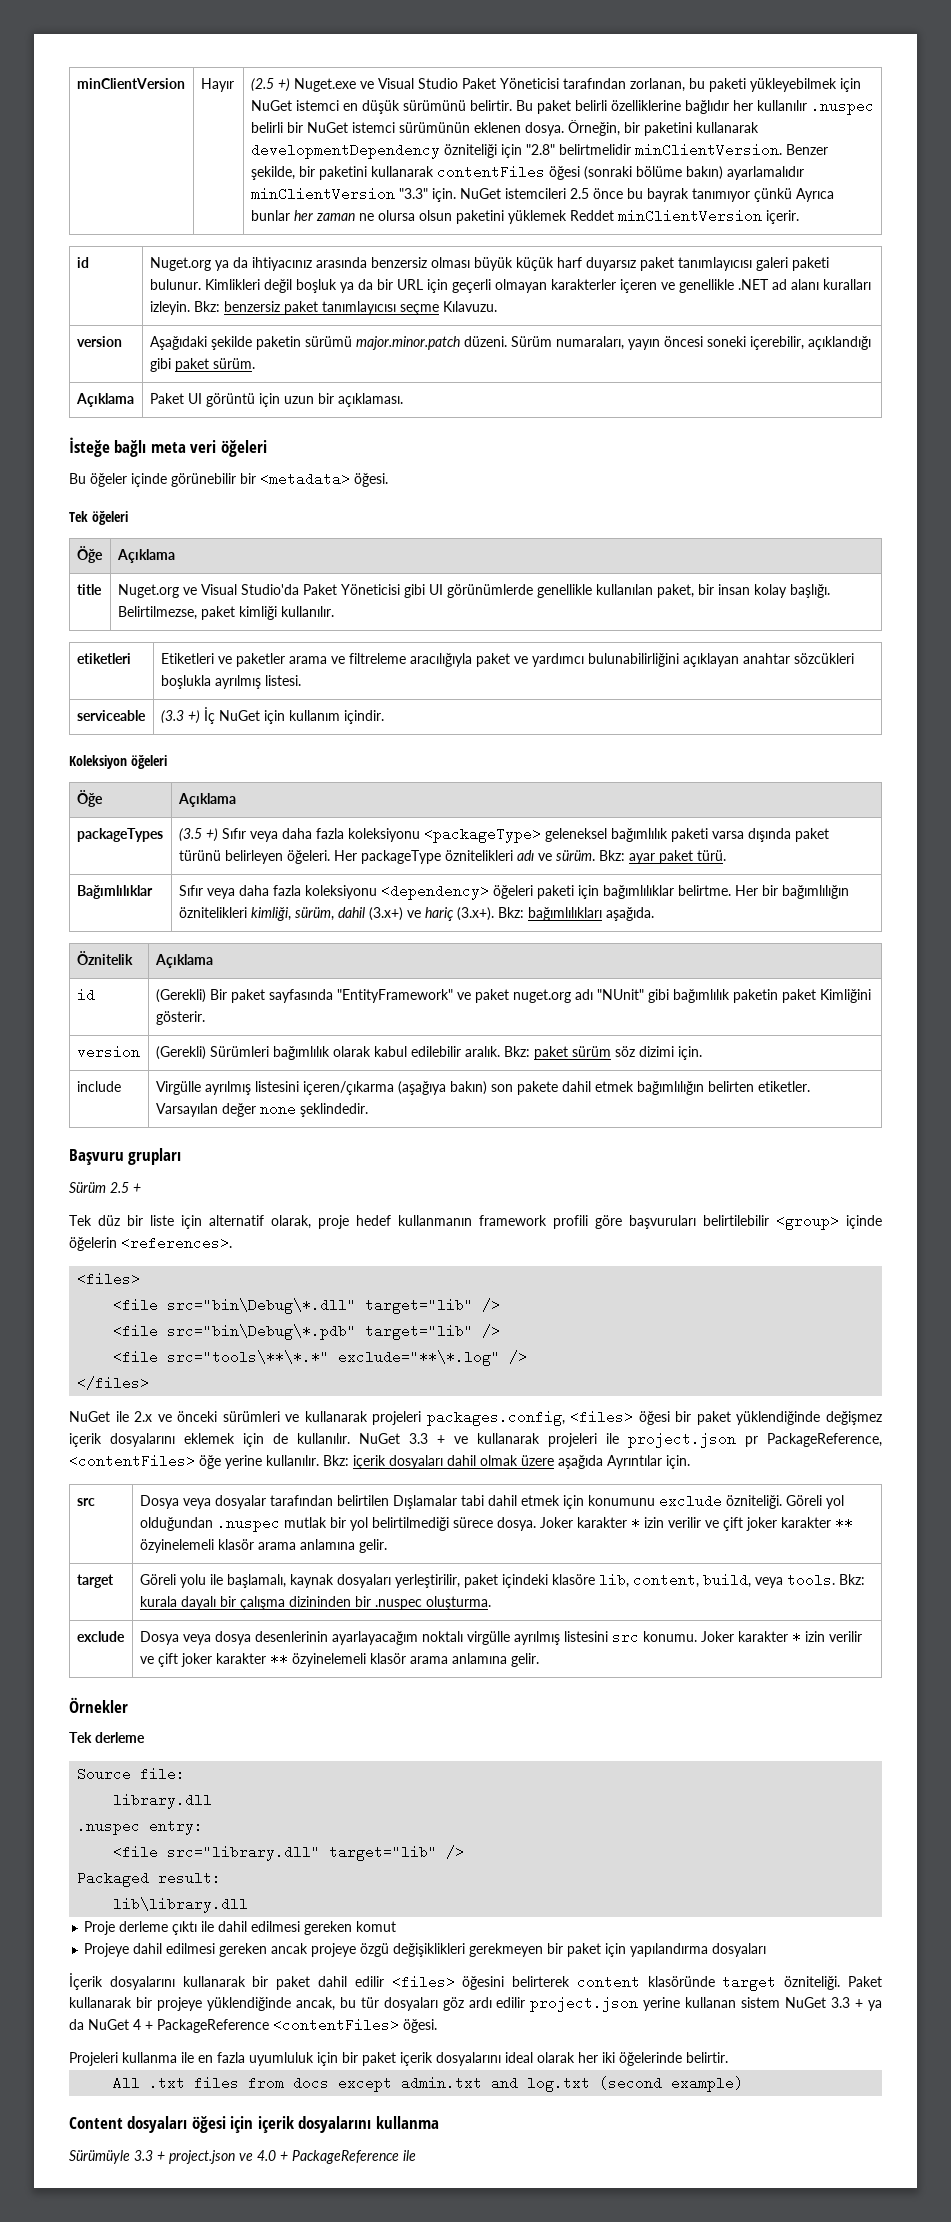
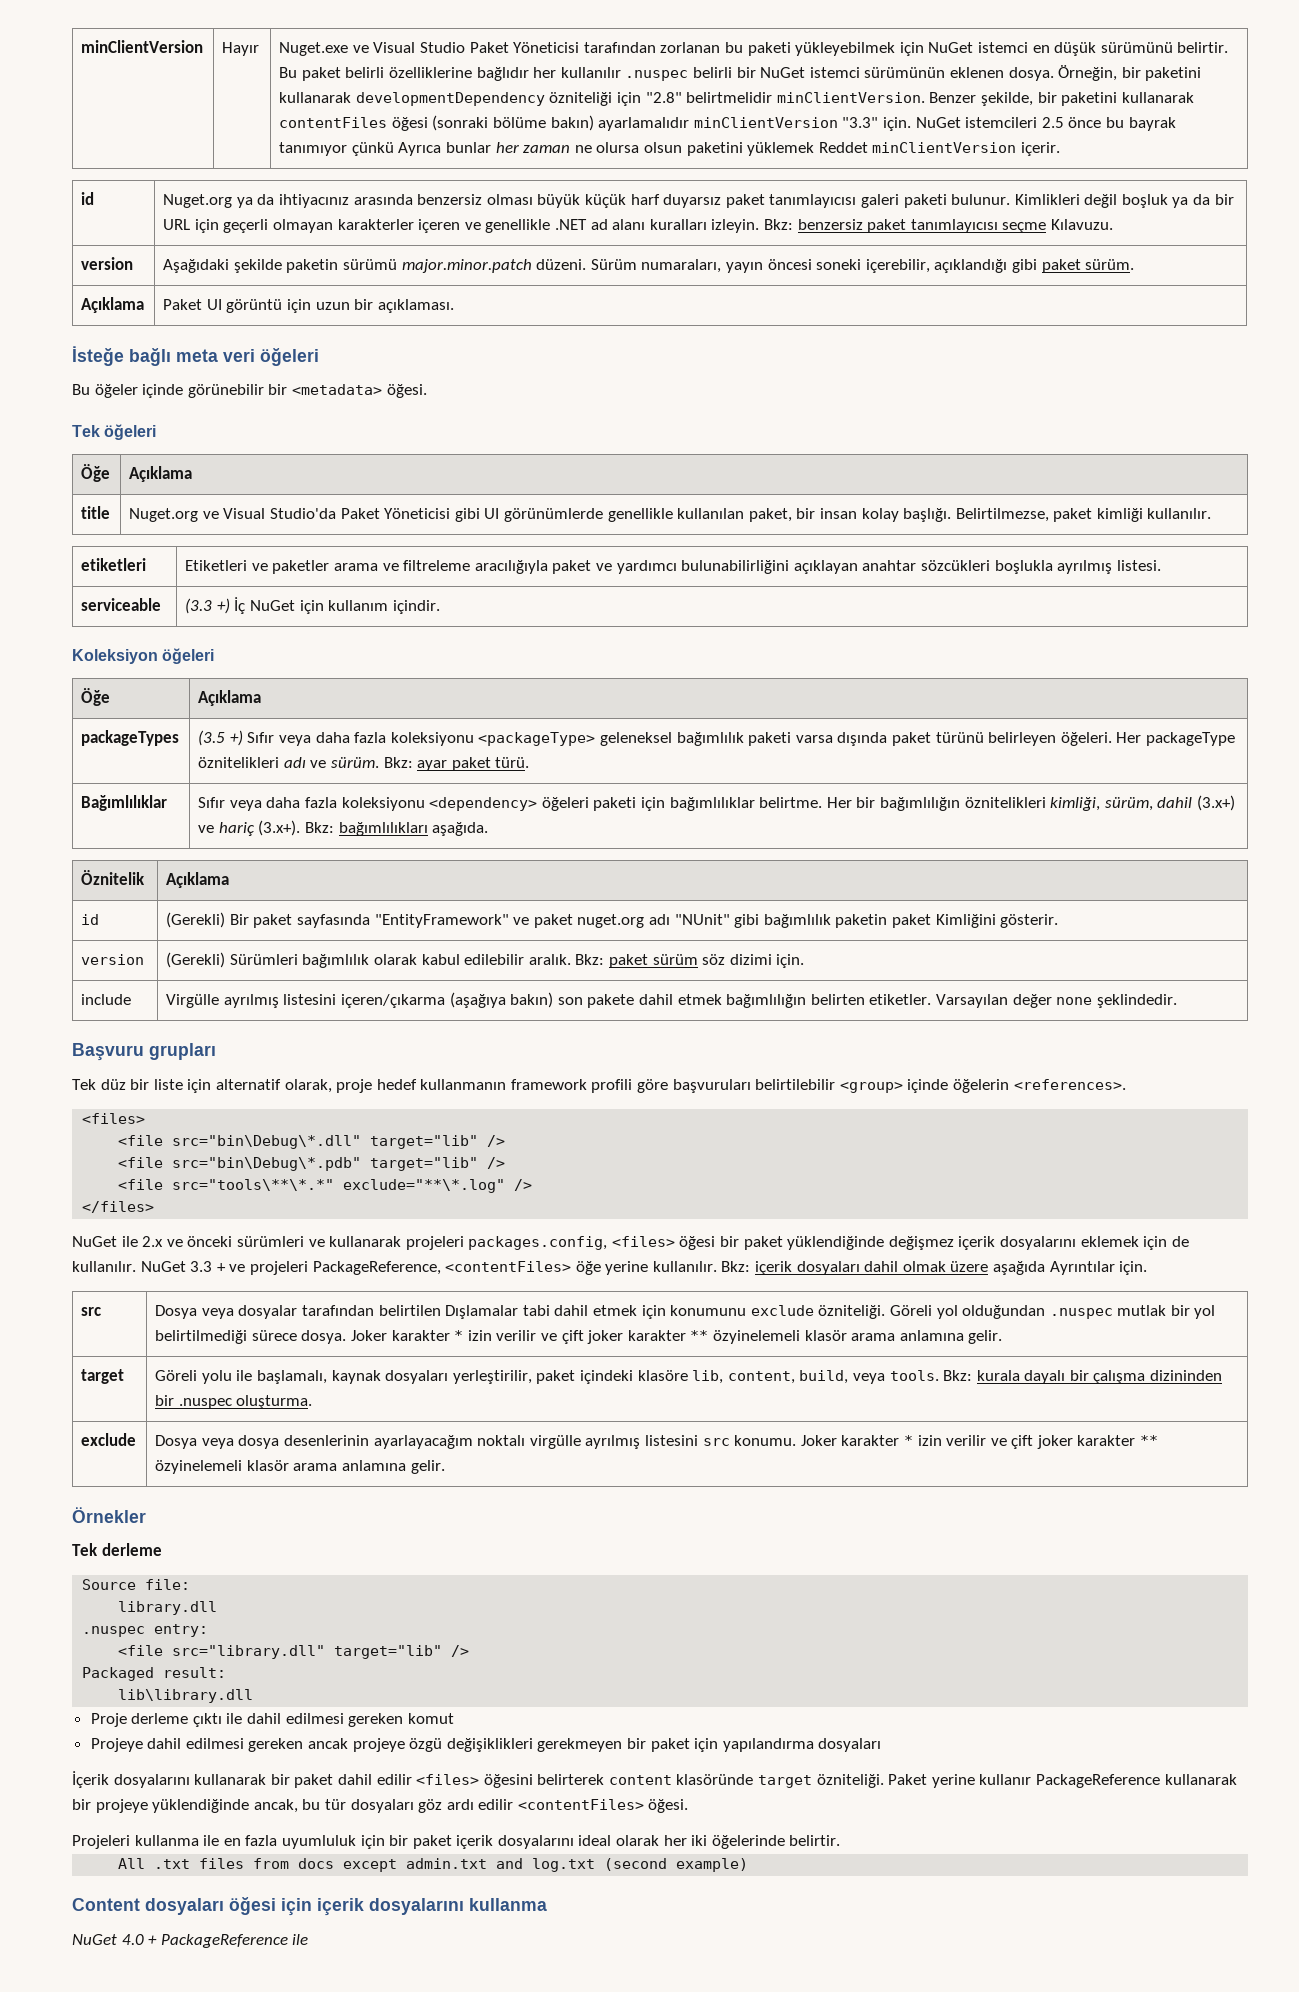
- (2.5 +) Nuget.exe ve Visual Studio Paket Yöneticisi tarafından zorlanan, bu paketi yükleyebilmek için NuGet istemci en düşük sürümünü belirtir.
+ Nuget.exe ve Visual Studio Paket Yöneticisi tarafından zorlanan bu paketi yükleyebilmek için NuGet istemci en düşük sürümünü belirtir.
- Sürüm 2.5 +
- NuGet 3.3 + ve kullanarak projeleri ile project.json pr PackageReference, <contentFiles> öğe yerine kullanılır.
+ NuGet 3.3 + ve projeleri PackageReference, <contentFiles> öğe yerine kullanılır.
- Paket kullanarak bir projeye yüklendiğinde ancak, bu tür dosyaları göz ardı edilir project.json yerine kullanan sistem NuGet 3.3 + ya da NuGet 4 + PackageReference <contentFiles> öğesi.
+ Paket yerine kullanır PackageReference kullanarak bir projeye yüklendiğinde ancak, bu tür dosyaları göz ardı edilir <contentFiles> öğesi.
- Sürümüyle 3.3 + project.json ve 4.0 + PackageReference ile
+ NuGet 4.0 + PackageReference ile

